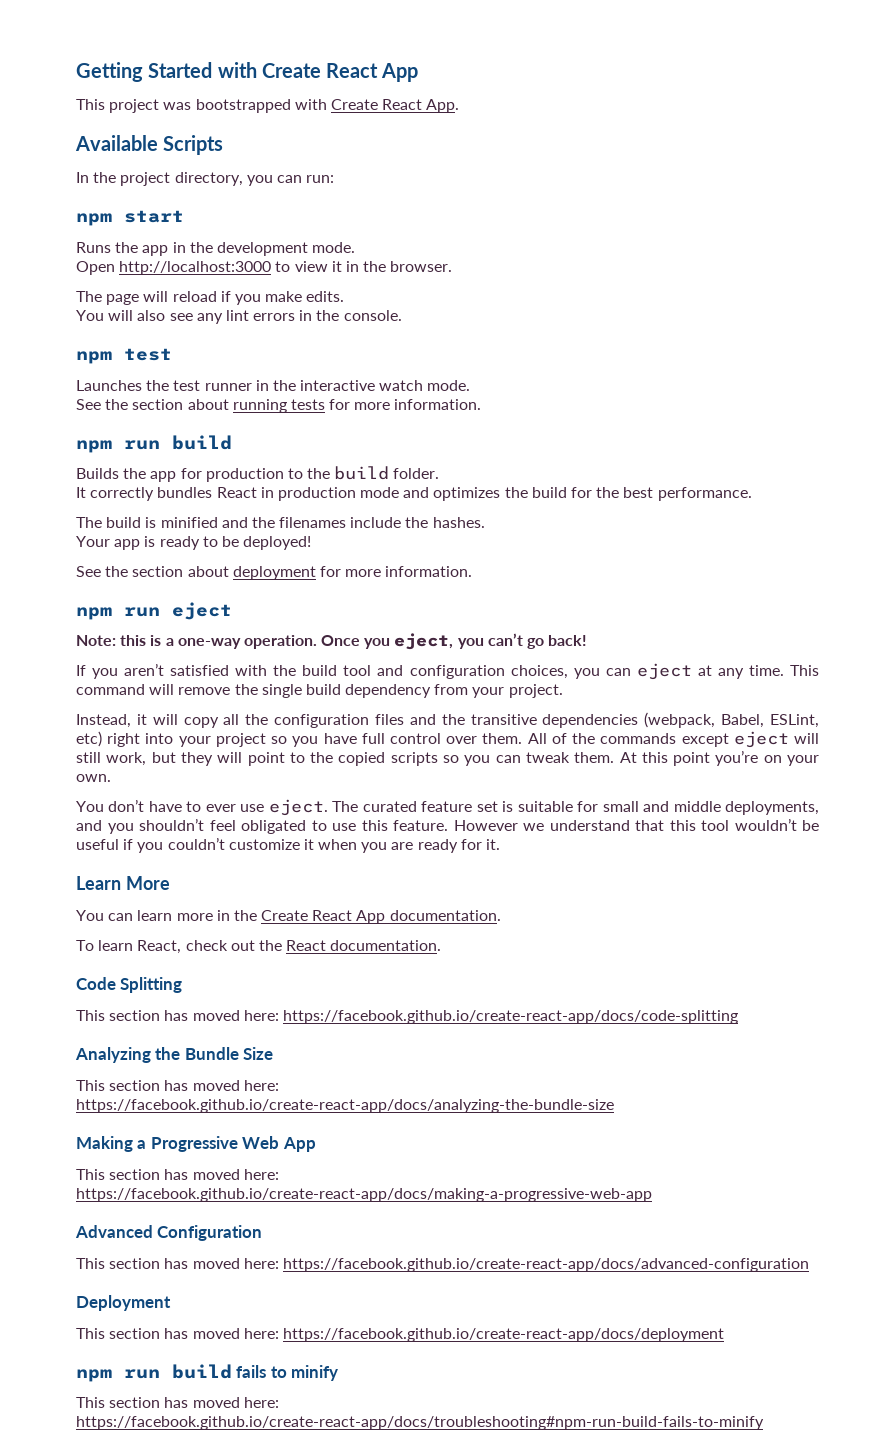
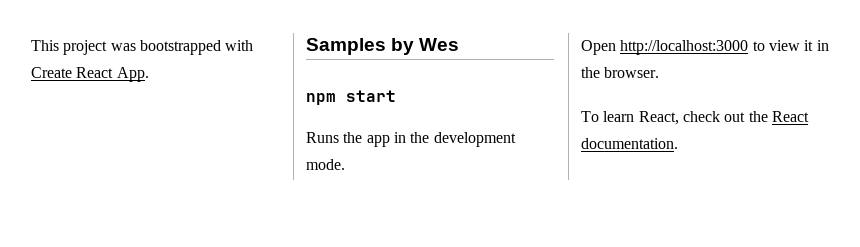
- Getting Started with Create React App
- Available Scripts
- In the project directory, you can run:
+ Samples by Wes
- The page will reload if you make edits.
- You will also see any lint errors in the console.
- npm test
- Launches the test runner in the interactive watch mode.
- See the section about running tests for more information.
- npm run build
- Builds the app for production to the build folder.
- It correctly bundles React in production mode and optimizes the build for the best performance.
- The build is minified and the filenames include the hashes.
- Your app is ready to be deployed!
- See the section about deployment for more information.
- npm run eject
- Note: this is a one-way operation. Once you eject, you can’t go back!
- If you aren’t satisfied with the build tool and configuration choices, you can eject at any time. This command will remove the single build dependency from your project.
- Instead, it will copy all the configuration files and the transitive dependencies (webpack, Babel, ESLint, etc) right into your project so you have full control over them. All of the commands except eject will still work, but they will point to the copied scripts so you can tweak them. At this point you’re on your own.
- You don’t have to ever use eject. The curated feature set is suitable for small and middle deployments, and you shouldn’t feel obligated to use this feature. However we understand that this tool wouldn’t be useful if you couldn’t customize it when you are ready for it.
- Learn More
- You can learn more in the Create React App documentation.
- Code Splitting
- This section has moved here: https://facebook.github.io/create-react-app/docs/code-splitting
- Analyzing the Bundle Size
- This section has moved here: https://facebook.github.io/create-react-app/docs/analyzing-the-bundle-size
- Making a Progressive Web App
- This section has moved here: https://facebook.github.io/create-react-app/docs/making-a-progressive-web-app
- Advanced Configuration
- This section has moved here: https://facebook.github.io/create-react-app/docs/advanced-configuration
- Deployment
- This section has moved here: https://facebook.github.io/create-react-app/docs/deployment
- npm run build fails to minify
- This section has moved here: https://facebook.github.io/create-react-app/docs/troubleshooting#npm-run-build-fails-to-minify

